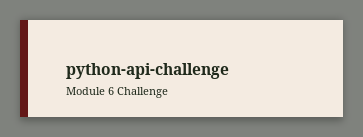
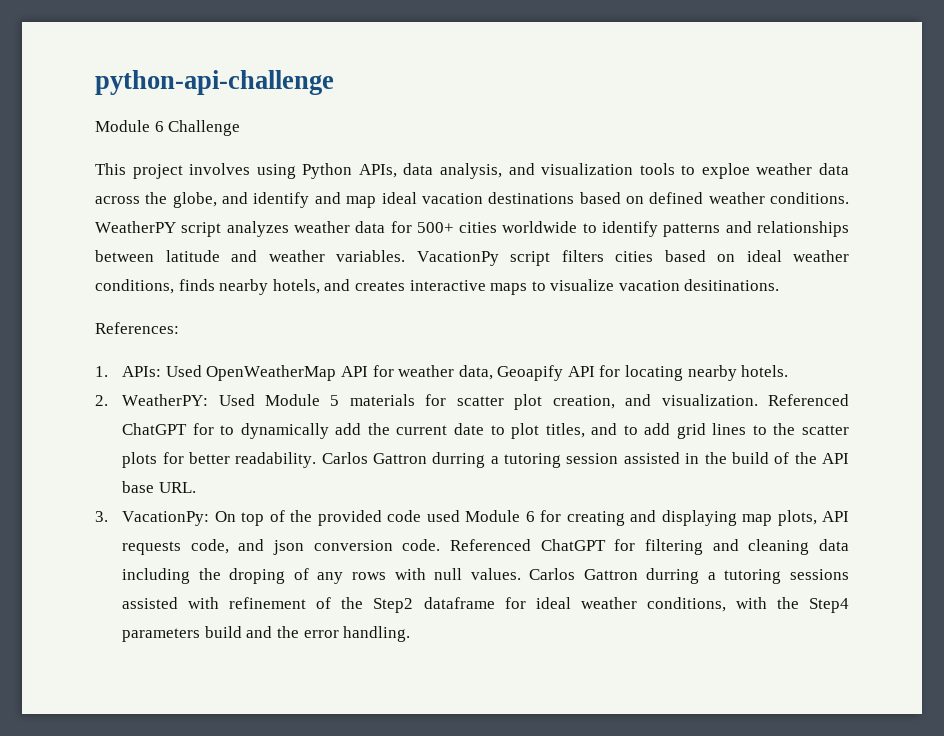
+ This project involves using Python APIs, data analysis, and visualization tools to exploe weather data across the globe, and identify and map ideal vacation destinations based on defined weather conditions. WeatherPY script analyzes weather data for 500+ cities worldwide to identify patterns and relationships between latitude and weather variables. VacationPy script filters cities based on ideal weather conditions, finds nearby hotels, and creates interactive maps to visualize vacation desitinations.
+ References:
+ 1. APIs: Used OpenWeatherMap API for weather data, Geoapify API for locating nearby hotels.
+ 2. WeatherPY: Used Module 5 materials for scatter plot creation, and visualization. Referenced ChatGPT for to dynamically add the current date to plot titles, and to add grid lines to the scatter plots for better readability. Carlos Gattron durring a tutoring session assisted in the build of the API base URL.
+ 3. VacationPy: On top of the provided code used Module 6 for creating and displaying map plots, API requests code, and json conversion code. Referenced ChatGPT for filtering and cleaning data including the droping of any rows with null values. Carlos Gattron durring a tutoring sessions assisted with refinement of the Step2 dataframe for ideal weather conditions, with the Step4 parameters build and the error handling.

